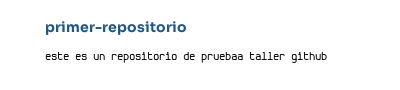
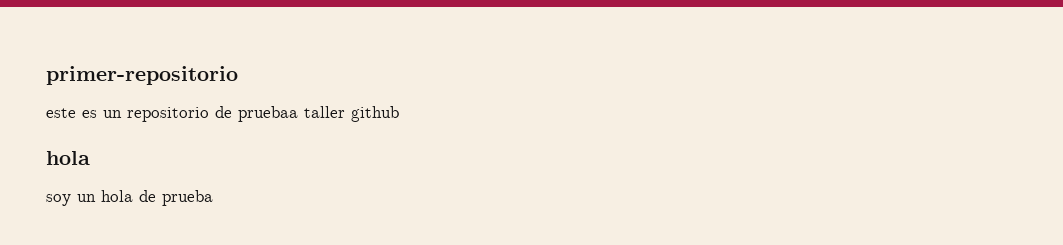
  este es un repositorio de pruebaa taller github
+ hola
+ soy un hola de prueba

